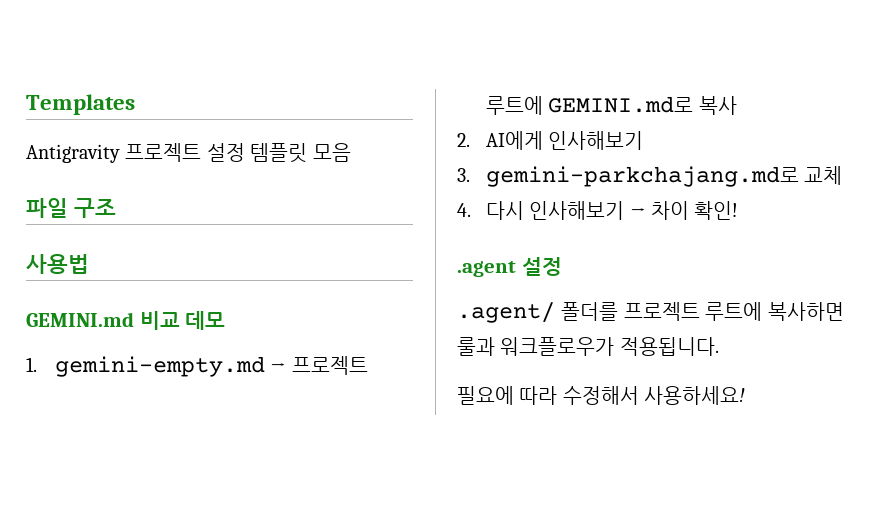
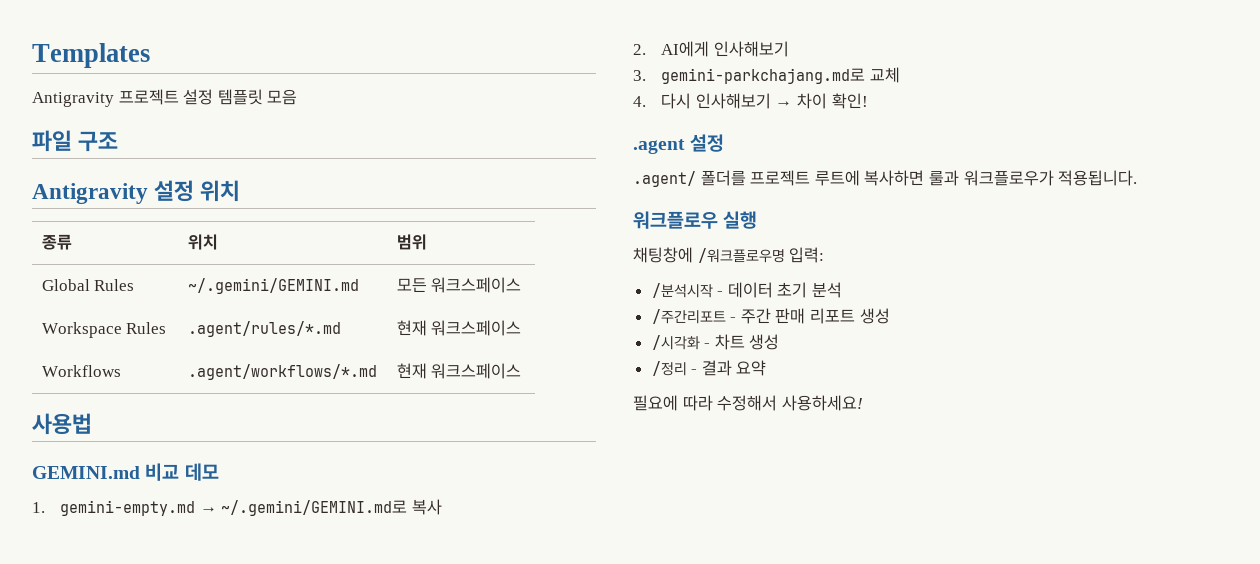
+ Antigravity 설정 위치
+ 종류 | 위치 | 범위
+ Global Rules | ~/.gemini/GEMINI.md | 모든 워크스페이스
+ Workspace Rules | .agent/rules/*.md | 현재 워크스페이스
+ Workflows | .agent/workflows/*.md | 현재 워크스페이스
- 1. gemini-empty.md → 프로젝트 루트에 GEMINI.md로 복사
+ 1. gemini-empty.md → ~/.gemini/GEMINI.md로 복사
+ 워크플로우 실행
+ 채팅창에 /워크플로우명 입력:
+ /분석시작 - 데이터 초기 분석
+ /주간리포트 - 주간 판매 리포트 생성
+ /시각화 - 차트 생성
+ /정리 - 결과 요약

